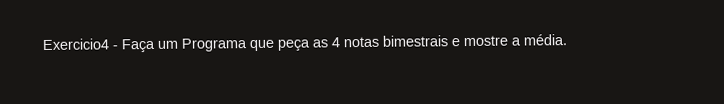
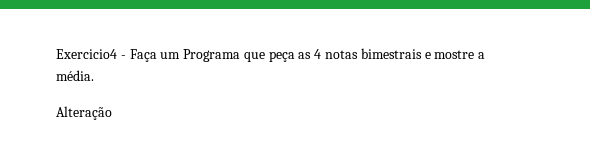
+ Alteração

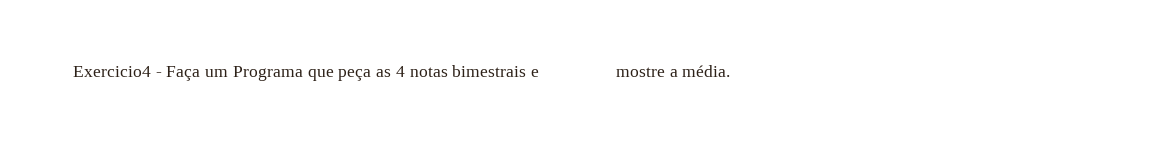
- Alteração

